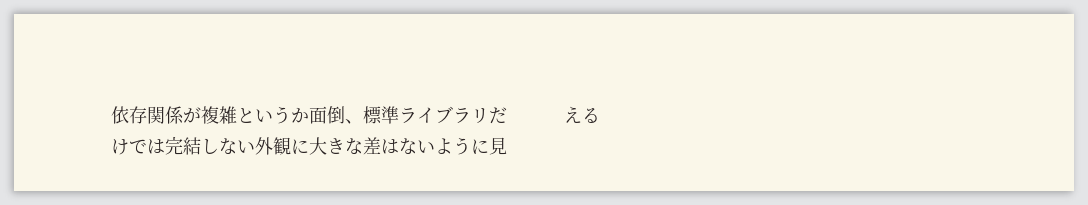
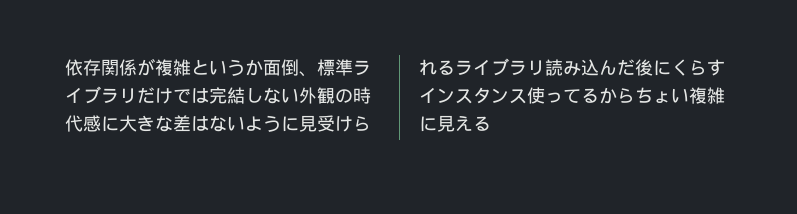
- 依存関係が複雑というか面倒、標準ライブラリだけでは完結しない外観に大きな差はないように見える
+ 依存関係が複雑というか面倒、標準ライブラリだけでは完結しない外観の時代感に大きな差はないように見受けられるライブラリ読み込んだ後にくらすインスタンス使ってるからちょい複雑に見える

